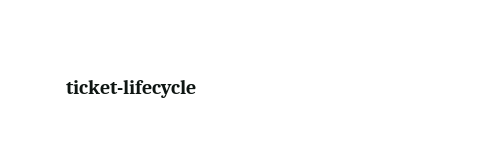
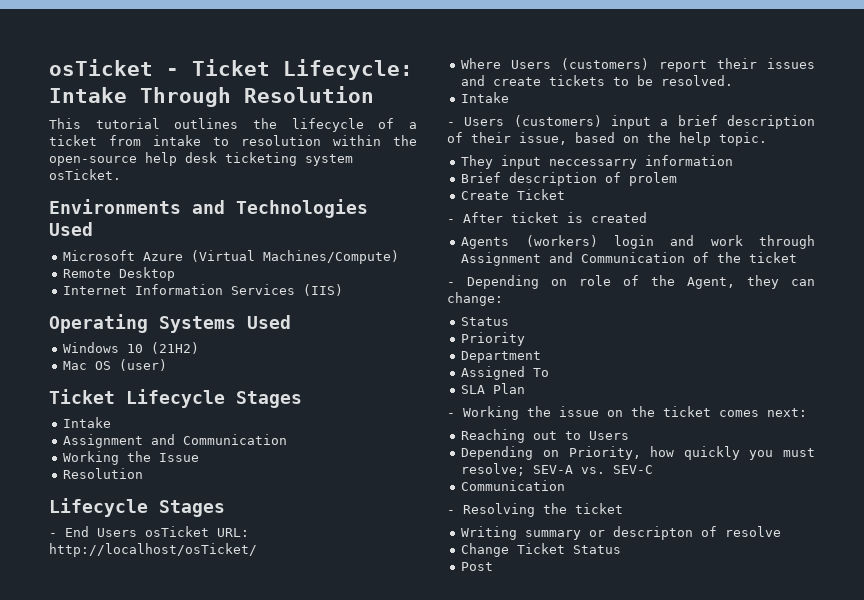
- ticket-lifecycle
+ osTicket - Ticket Lifecycle: Intake Through Resolution
+ This tutorial outlines the lifecycle of a ticket from intake to resolution within the open-source help desk ticketing system osTicket.
+ Environments and Technologies Used
+ Microsoft Azure (Virtual Machines/Compute)
+ Remote Desktop
+ Internet Information Services (IIS)
+ Operating Systems Used
+ Windows 10 (21H2)
+ Mac OS (user)
+ Ticket Lifecycle Stages
+ Intake
+ Assignment and Communication
+ Working the Issue
+ Resolution
+ Lifecycle Stages
+ - End Users osTicket URL: http://localhost/osTicket/
+ Where Users (customers) report their issues and create tickets to be resolved.
+ Intake
+ - Users (customers) input a brief description of their issue, based on the help topic.
+ They input neccessarry information
+ Brief description of prolem
+ Create Ticket
+ - After ticket is created
+ Agents (workers) login and work through Assignment and Communication of the ticket
+ - Depending on role of the Agent, they can change:
+ Status
+ Priority
+ Department
+ Assigned To
+ SLA Plan
+ - Working the issue on the ticket comes next:
+ Reaching out to Users
+ Depending on Priority, how quickly you must resolve; SEV-A vs. SEV-C
+ Communication
+ - Resolving the ticket
+ Writing summary or descripton of resolve
+ Change Ticket Status
+ Post

